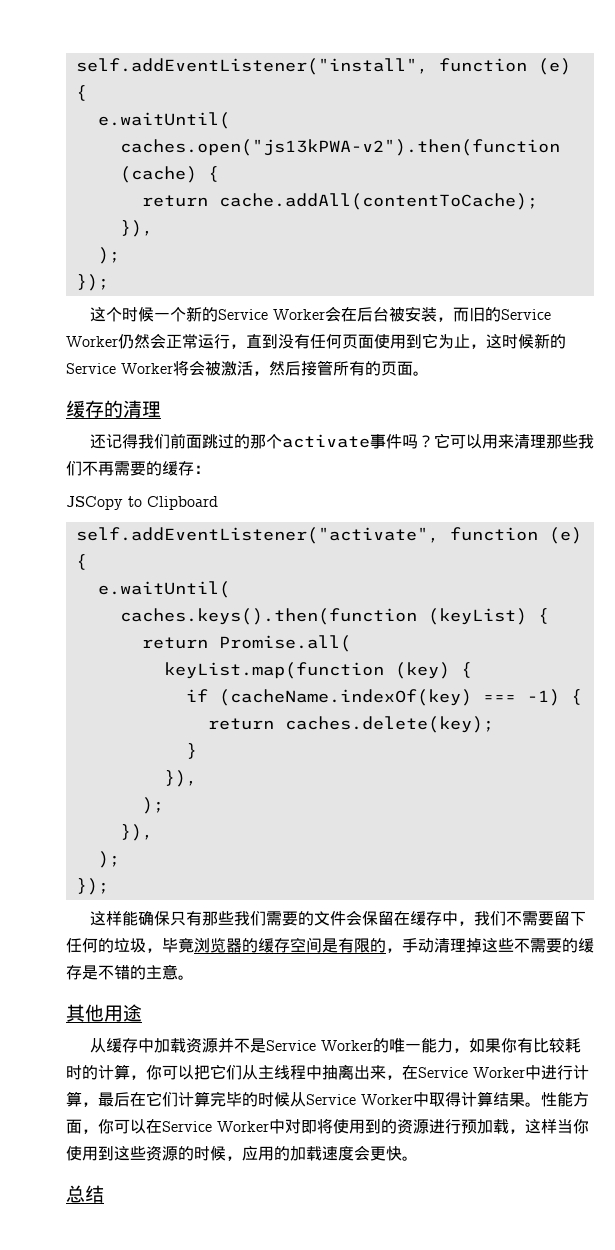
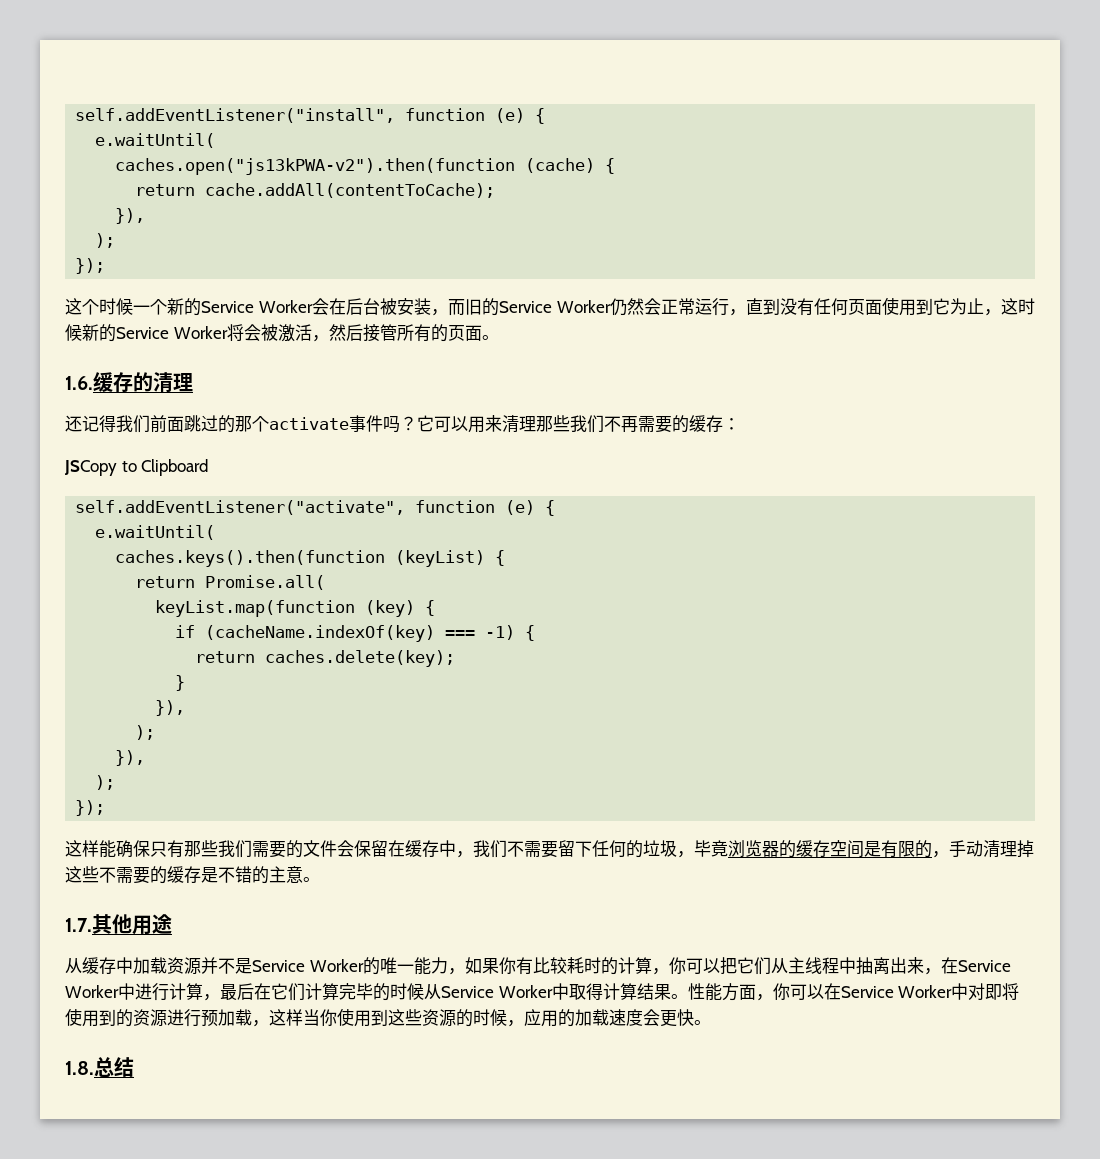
- 缓存的清理
+ 1.6.缓存的清理
- 其他用途
+ 1.7.其他用途
- 总结
+ 1.8.总结

